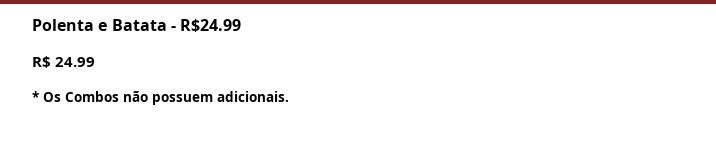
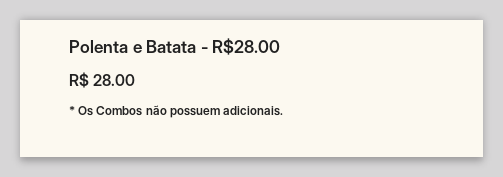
- Polenta e Batata - R$24.99
+ Polenta e Batata - R$28.00
- R$ 24.99
+ R$ 28.00

